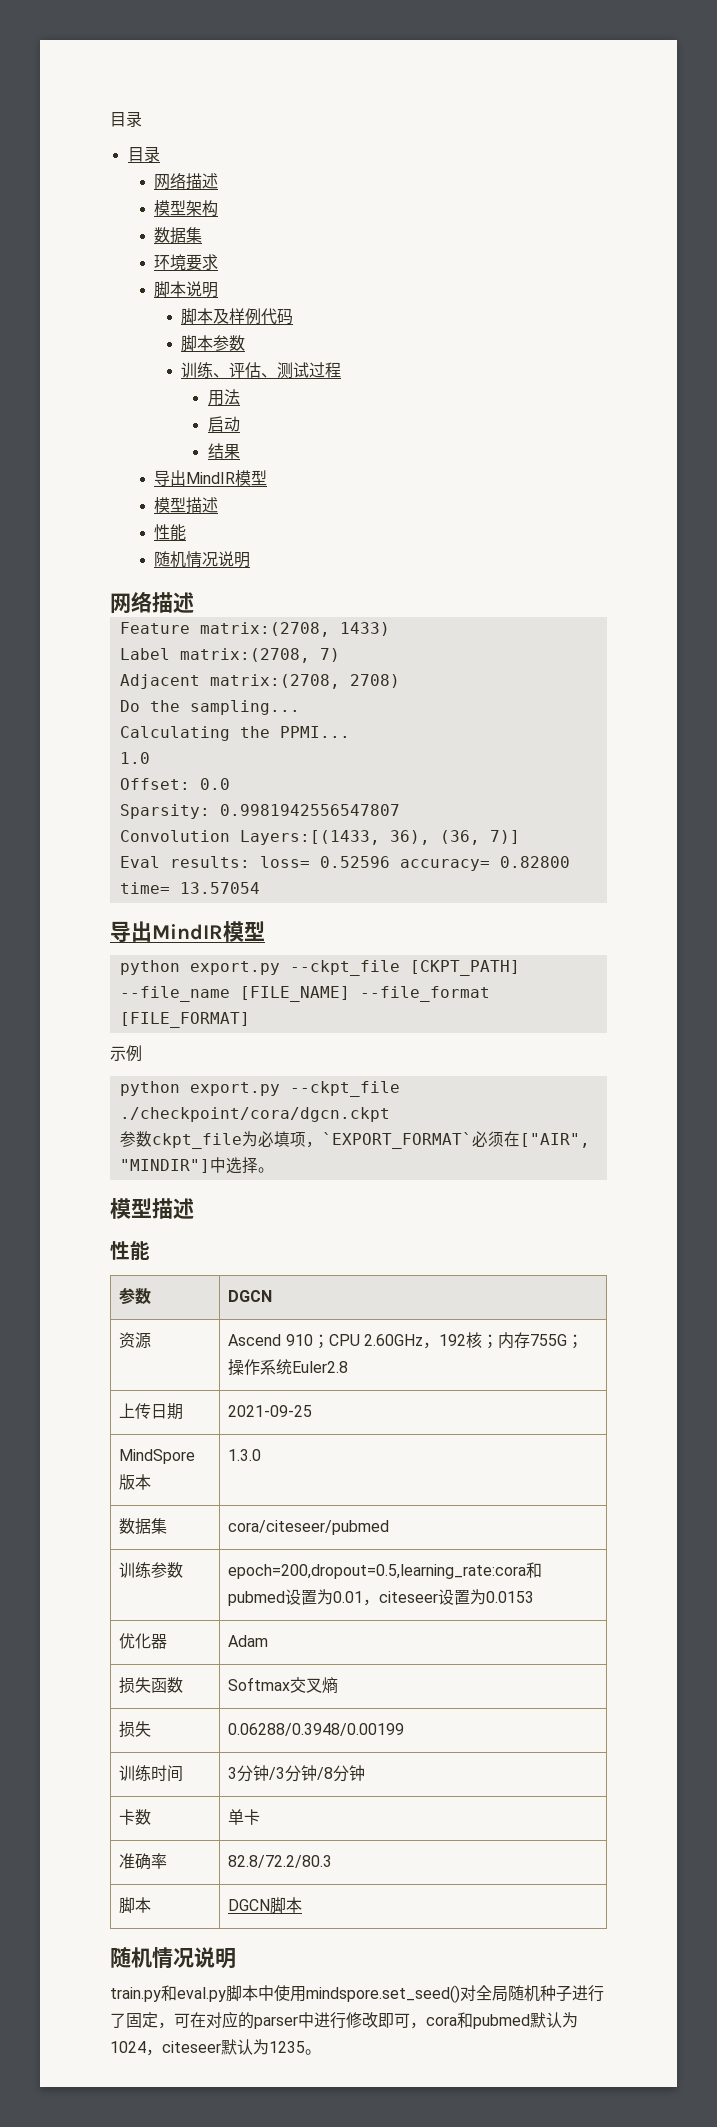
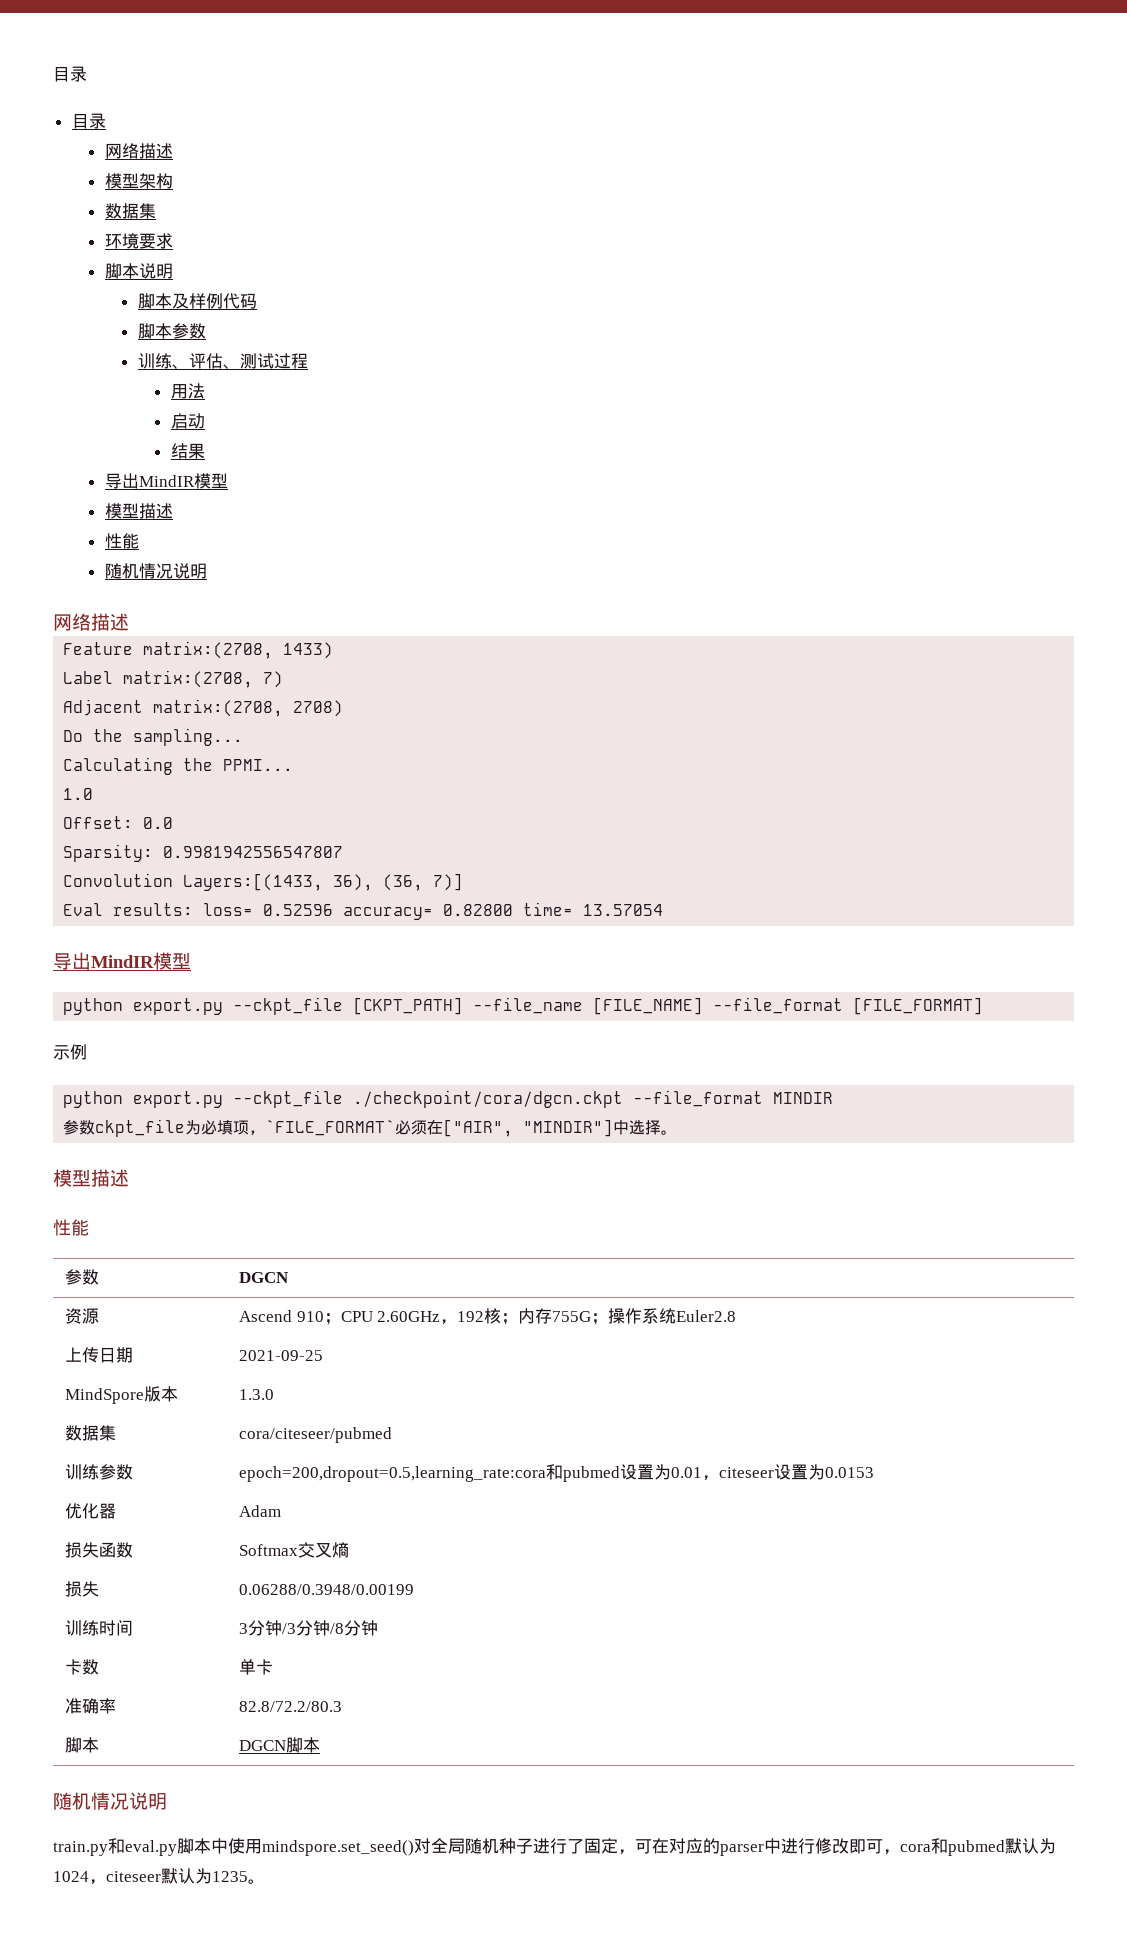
- python export.py --ckpt_file ./checkpoint/cora/dgcn.ckpt
+ python export.py --ckpt_file ./checkpoint/cora/dgcn.ckpt --file_format MINDIR
- 参数ckpt_file为必填项，`EXPORT_FORMAT`必须在["AIR", "MINDIR"]中选择。
+ 参数ckpt_file为必填项，`FILE_FORMAT`必须在["AIR", "MINDIR"]中选择。

